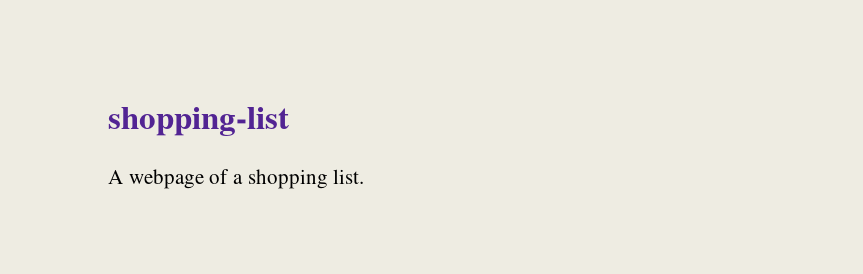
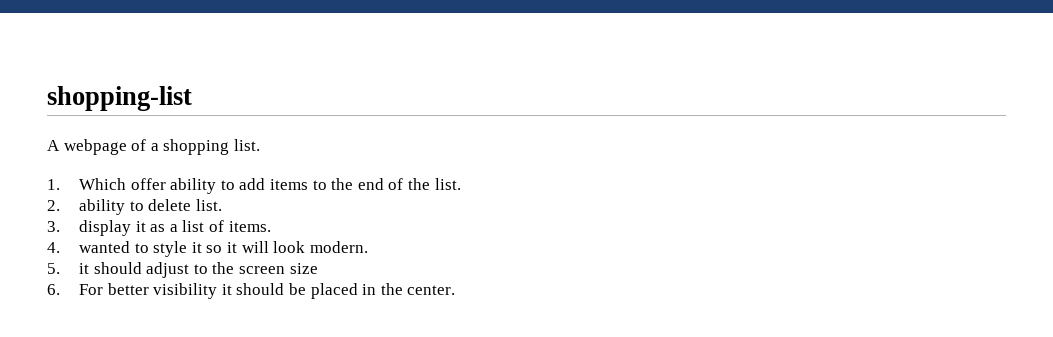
+ 1. Which offer ability to add items to the end of the list.
+ 2. ability to delete list.
+ 3. display it as a list of items.
+ 4. wanted to style it so it will look modern.
+ 5. it should adjust to the screen size
+ 6. For better visibility it should be placed in the center.

